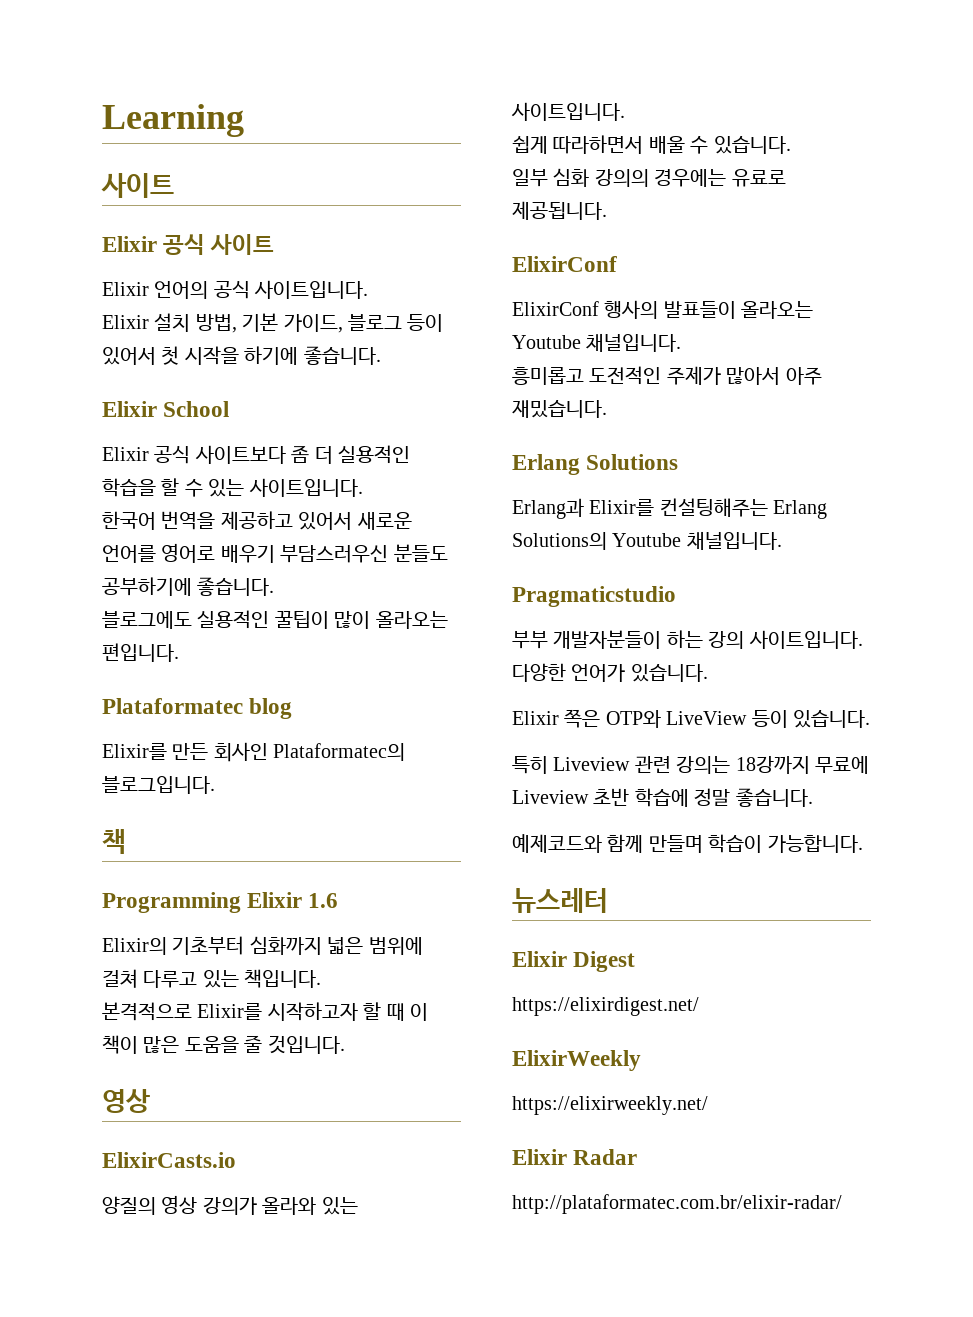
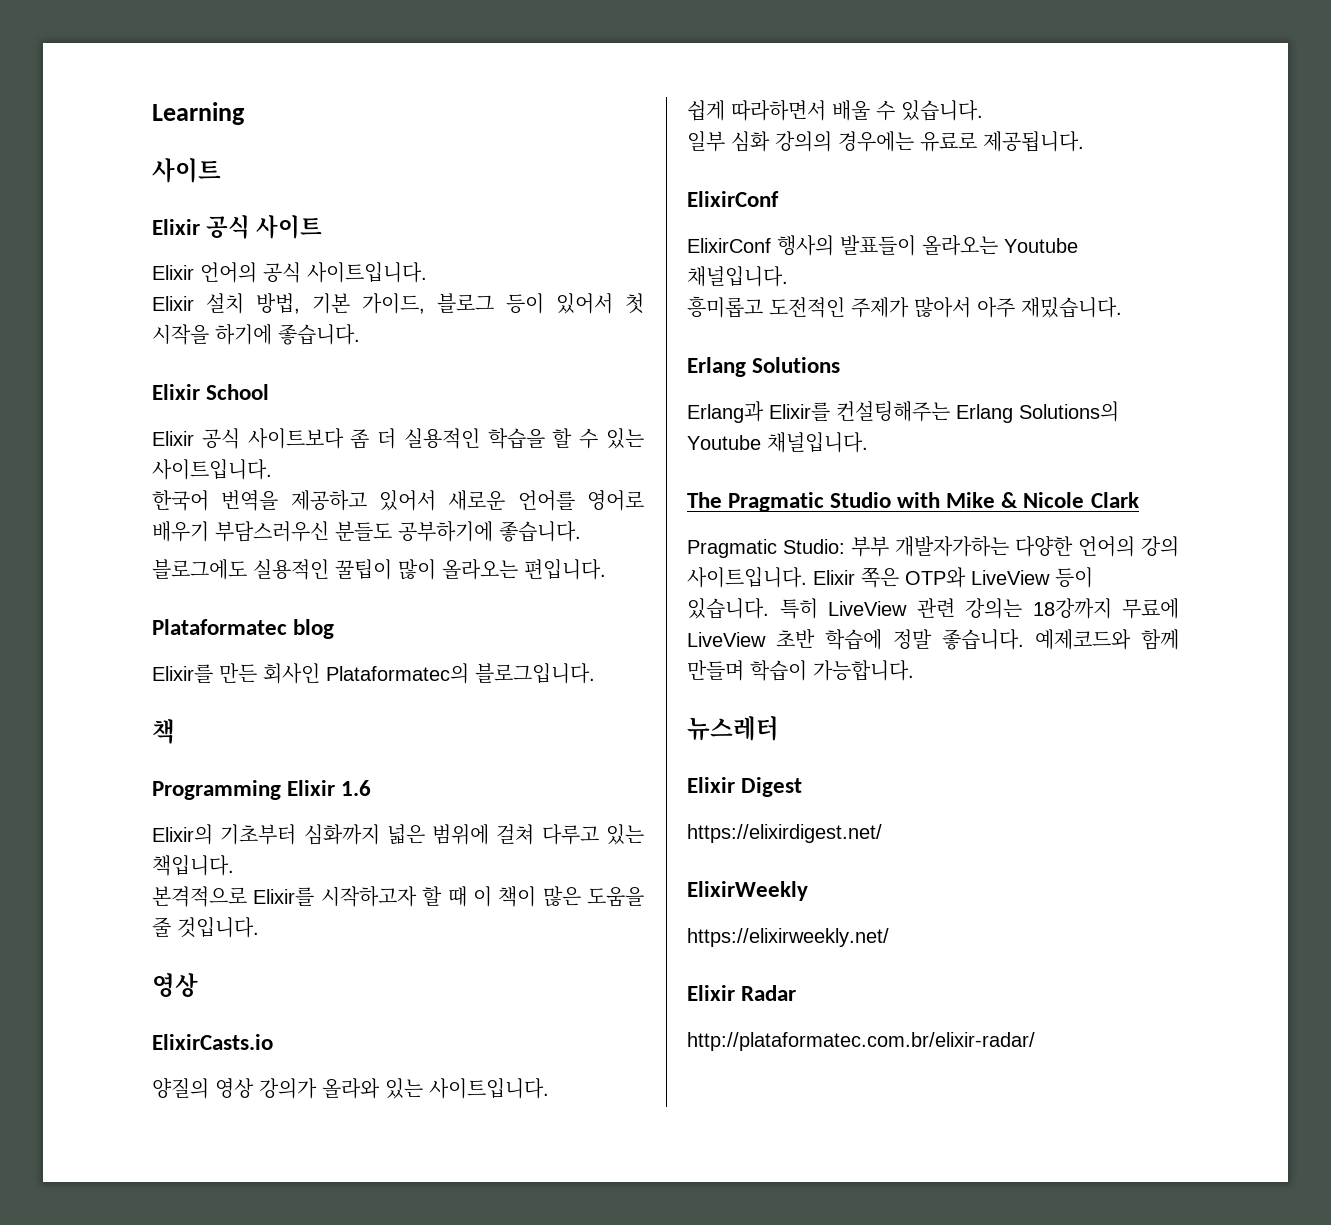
- Pragmaticstudio
- 부부 개발자분들이 하는 강의 사이트입니다. 다양한 언어가 있습니다.
- Elixir 쪽은 OTP와 LiveView 등이 있습니다.
- 특히 Liveview 관련 강의는 18강까지 무료에 Liveview 초반 학습에 정말 좋습니다.
- 예제코드와 함께 만들며 학습이 가능합니다.
+ The Pragmatic Studio with Mike & Nicole Clark
+ Pragmatic Studio: 부부 개발자가하는 다양한 언어의 강의 사이트입니다. Elixir 쪽은 OTP와 LiveView 등이 있습니다. 특히 LiveView 관련 강의는 18강까지 무료에 LiveView 초반 학습에 정말 좋습니다. 예제코드와 함께 만들며 학습이 가능합니다.

